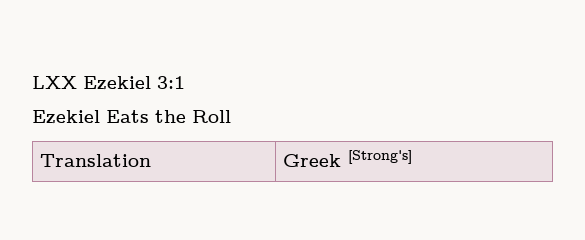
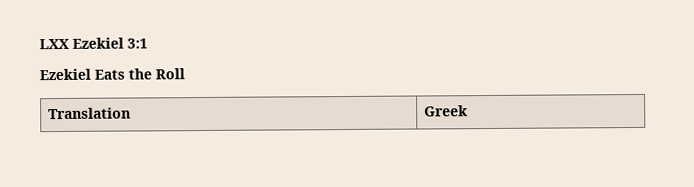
- Translation | Greek [Strong's]
+ Translation | Greek

